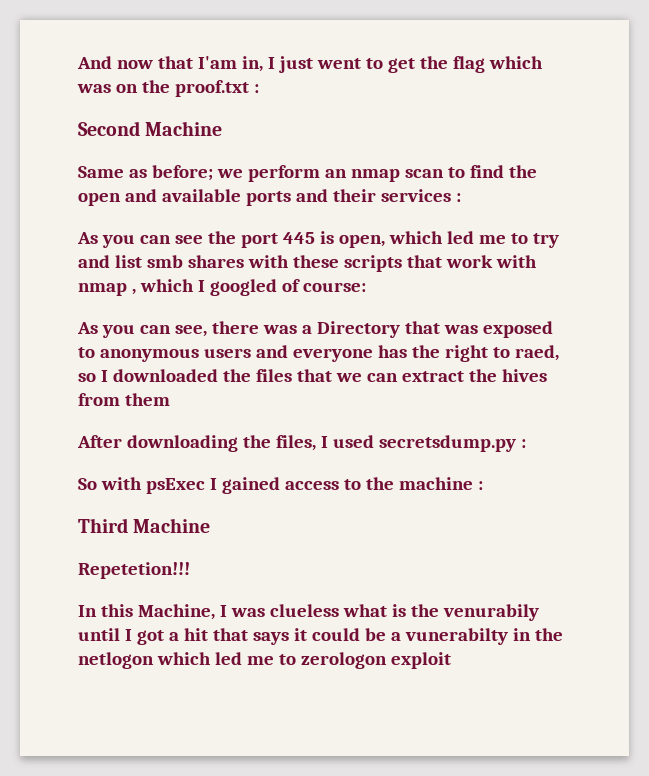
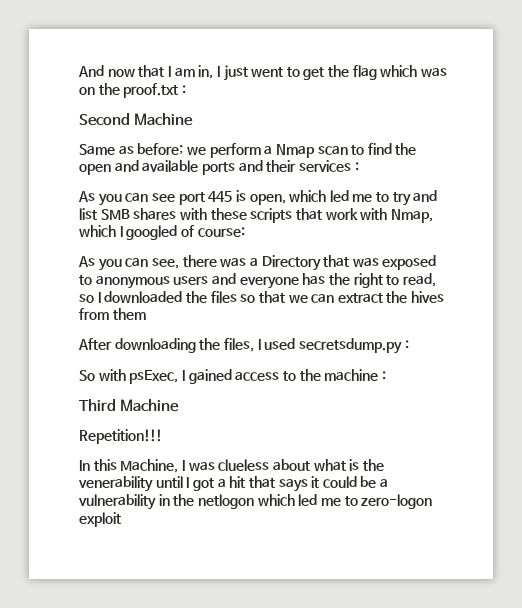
- And now that I'am in, I just went to get the flag which was on the proof.txt :
+ And now that I am in, I just went to get the flag which was on the proof.txt :
- Same as before; we perform an nmap scan to find the open and available ports and their services :
+ Same as before; we perform a Nmap scan to find the open and available ports and their services :
- As you can see the port 445 is open, which led me to try and list smb shares with these scripts that work with nmap , which I googled of course:
+ As you can see port 445 is open, which led me to try and list SMB shares with these scripts that work with Nmap, which I googled of course:
- As you can see, there was a Directory that was exposed to anonymous users and everyone has the right to raed, so I downloaded the files that we can extract the hives from them
+ As you can see, there was a Directory that was exposed to anonymous users and everyone has the right to read, so I downloaded the files so that we can extract the hives from them
- So with psExec I gained access to the machine :
+ So with psExec, I gained access to the machine :
- Repetetion!!!
+ Repetition!!!
- In this Machine, I was clueless what is the venurabily until I got a hit that says it could be a vunerabilty in the netlogon which led me to zerologon exploit
+ In this Machine, I was clueless about what is the venerability until I got a hit that says it could be a vulnerability in the netlogon which led me to zero-logon exploit

